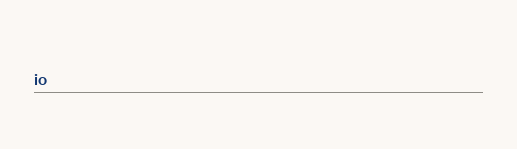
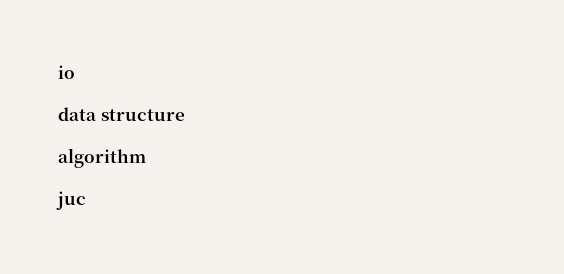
+ data structure
+ algorithm
+ juc

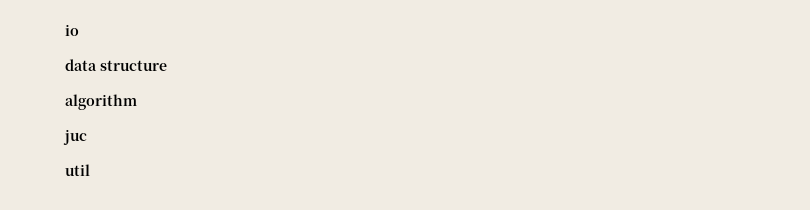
+ util

